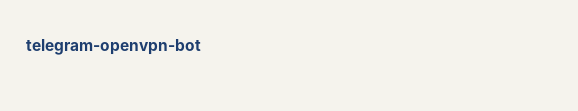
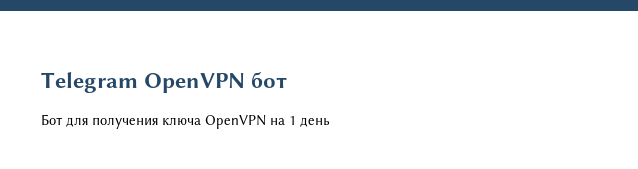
- telegram-openvpn-bot
+ Telegram OpenVPN бот
+ Бот для получения ключа OpenVPN на 1 день

